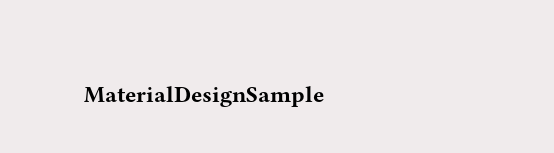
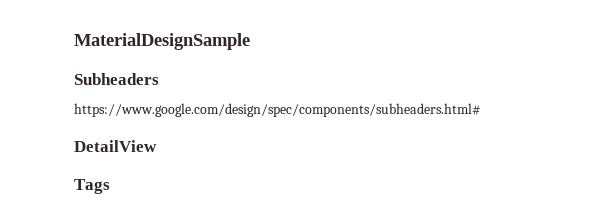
+ Subheaders
+ https://www.google.com/design/spec/components/subheaders.html#
+ DetailView
+ Tags

